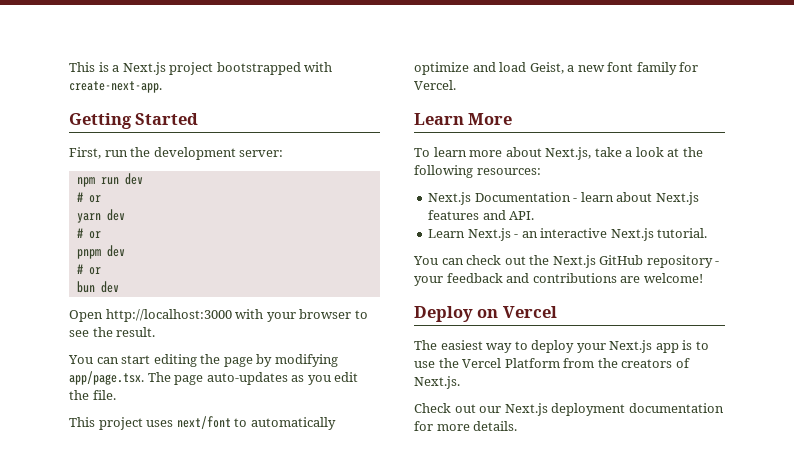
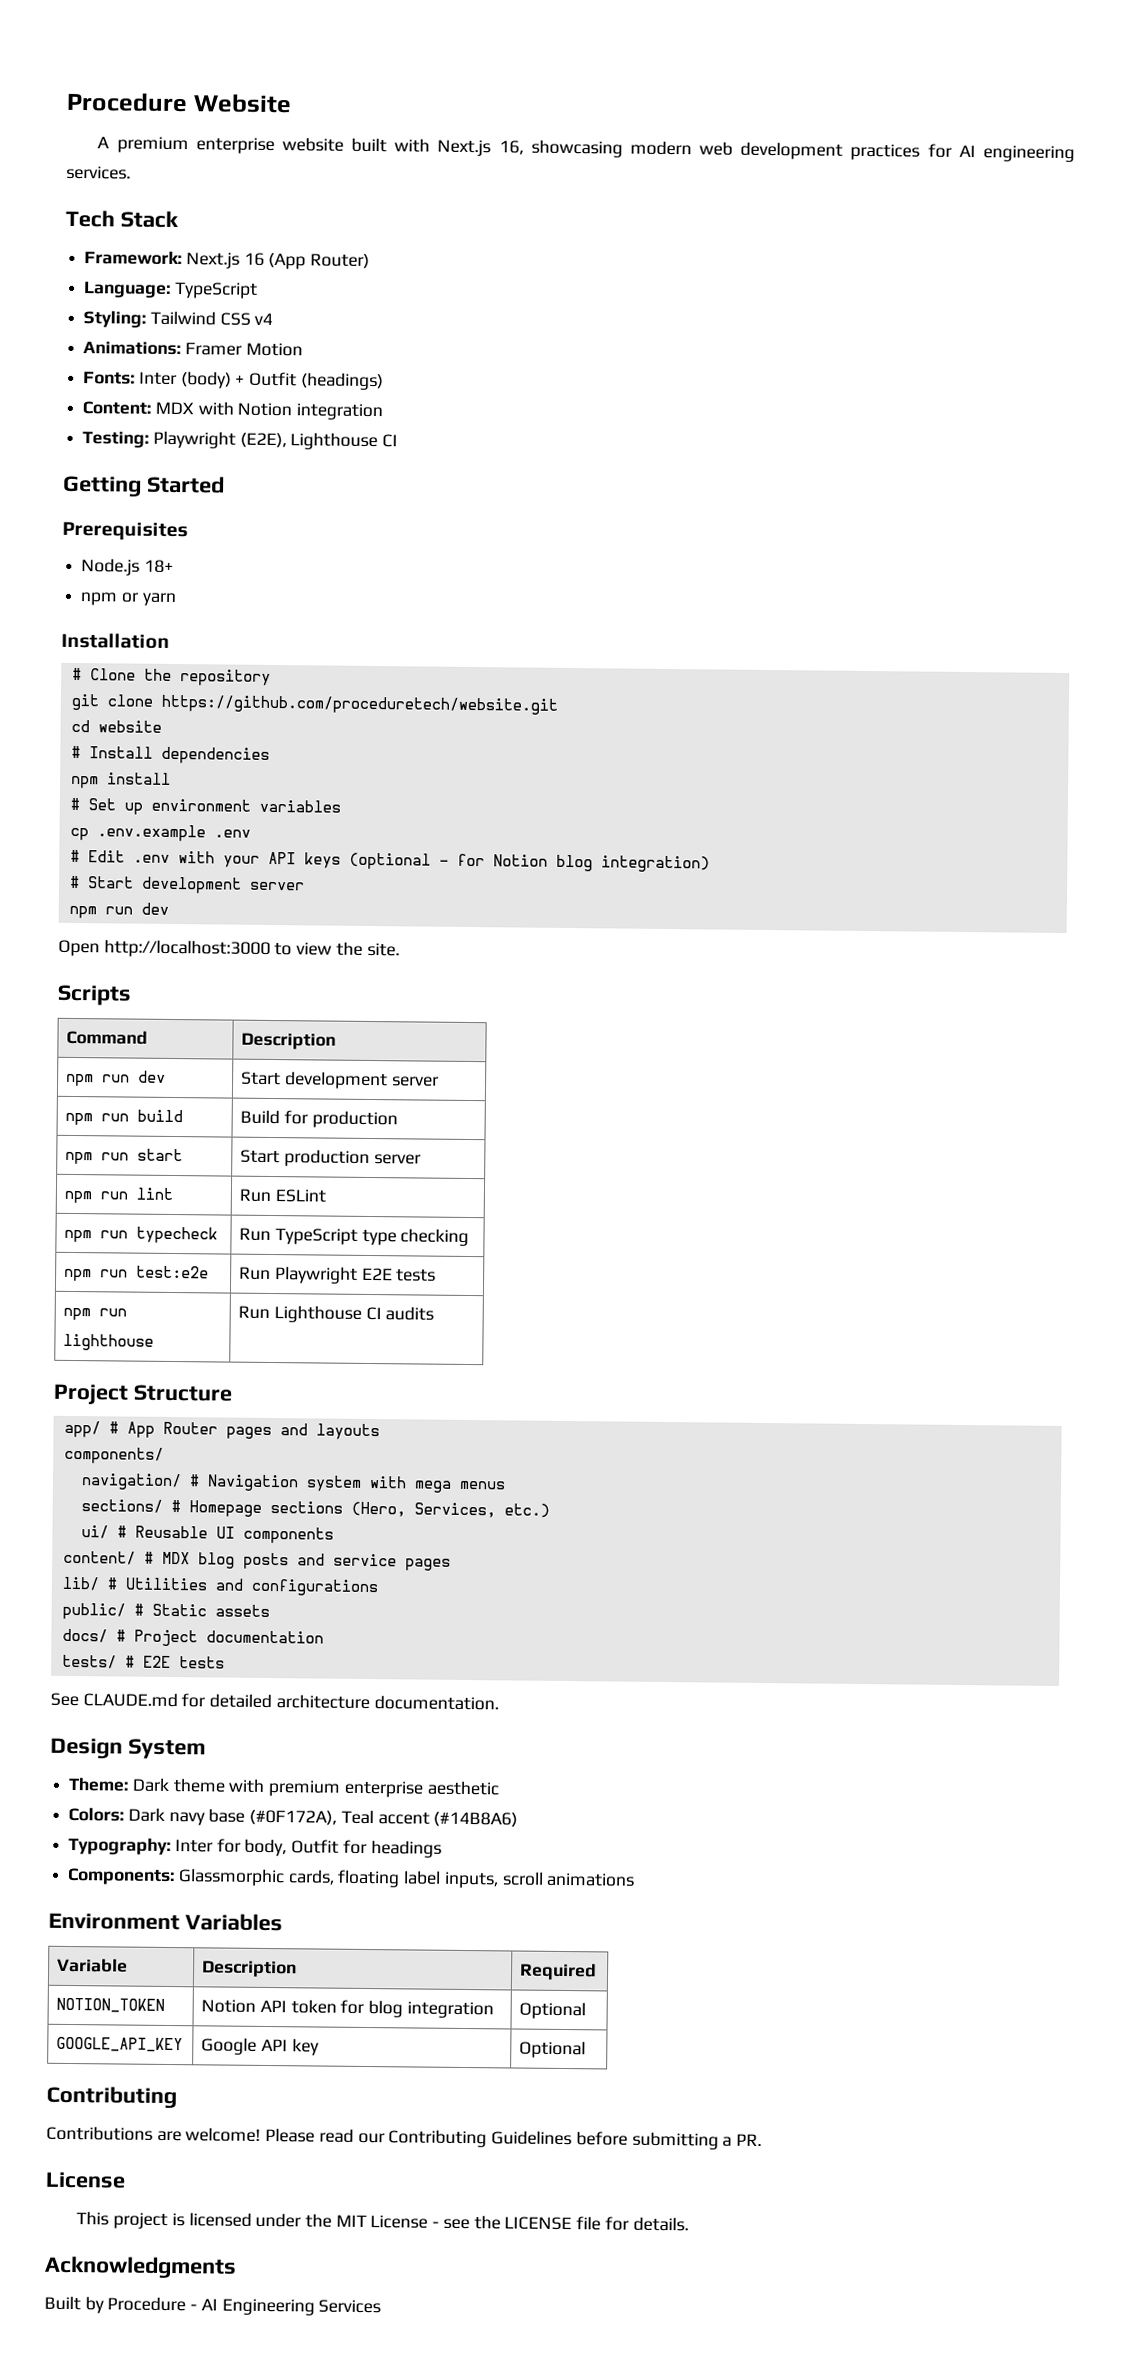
- This is a Next.js project bootstrapped with create-next-app.
+ Procedure Website
+ A premium enterprise website built with Next.js 16, showcasing modern web development practices for AI engineering services.
+ Tech Stack
+ Framework: Next.js 16 (App Router)
+ Language: TypeScript
+ Styling: Tailwind CSS v4
+ Animations: Framer Motion
+ Fonts: Inter (body) + Outfit (headings)
+ Content: MDX with Notion integration
+ Testing: Playwright (E2E), Lighthouse CI
  Getting Started
- First, run the development server:
+ Prerequisites
+ Node.js 18+
+ npm or yarn
+ Installation
+ # Clone the repository
+ git clone https://github.com/proceduretech/website.git
+ cd website
+ # Install dependencies
+ npm install
+ # Set up environment variables
+ cp .env.example .env
+ # Edit .env with your API keys (optional - for Notion blog integration)
+ # Start development server
  npm run dev
- # or
- yarn dev
- # or
- pnpm dev
- # or
- bun dev
- Open http://localhost:3000 with your browser to see the result.
- You can start editing the page by modifying app/page.tsx. The page auto-updates as you edit the file.
- This project uses next/font to automatically optimize and load Geist, a new font family for Vercel.
- Learn More
- To learn more about Next.js, take a look at the following resources:
- Next.js Documentation - learn about Next.js features and API.
- Learn Next.js - an interactive Next.js tutorial.
- You can check out the Next.js GitHub repository - your feedback and contributions are welcome!
- Deploy on Vercel
- The easiest way to deploy your Next.js app is to use the Vercel Platform from the creators of Next.js.
- Check out our Next.js deployment documentation for more details.
+ Open http://localhost:3000 to view the site.
+ Scripts
+ Command | Description
+ npm run dev | Start development server
+ npm run build | Build for production
+ npm run start | Start production server
+ npm run lint | Run ESLint
+ npm run typecheck | Run TypeScript type checking
+ npm run test:e2e | Run Playwright E2E tests
+ npm run lighthouse | Run Lighthouse CI audits
+ Project Structure
+ app/ # App Router pages and layouts
+ components/
+ navigation/ # Navigation system with mega menus
+ sections/ # Homepage sections (Hero, Services, etc.)
+ ui/ # Reusable UI components
+ content/ # MDX blog posts and service pages
+ lib/ # Utilities and configurations
+ public/ # Static assets
+ docs/ # Project documentation
+ tests/ # E2E tests
+ See CLAUDE.md for detailed architecture documentation.
+ Design System
+ Theme: Dark theme with premium enterprise aesthetic
+ Colors: Dark navy base (#0F172A), Teal accent (#14B8A6)
+ Typography: Inter for body, Outfit for headings
+ Components: Glassmorphic cards, floating label inputs, scroll animations
+ Environment Variables
+ Variable | Description | Required
+ NOTION_TOKEN | Notion API token for blog integration | Optional
+ GOOGLE_API_KEY | Google API key | Optional
+ Contributing
+ Contributions are welcome! Please read our Contributing Guidelines before submitting a PR.
+ License
+ This project is licensed under the MIT License - see the LICENSE file for details.
+ Acknowledgments
+ Built by Procedure - AI Engineering Services

